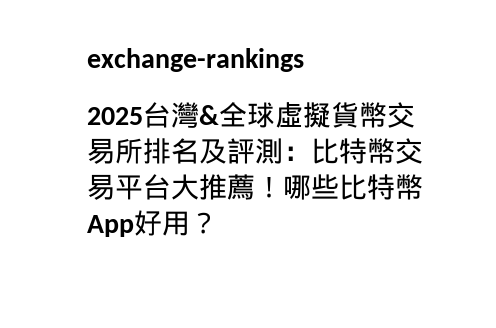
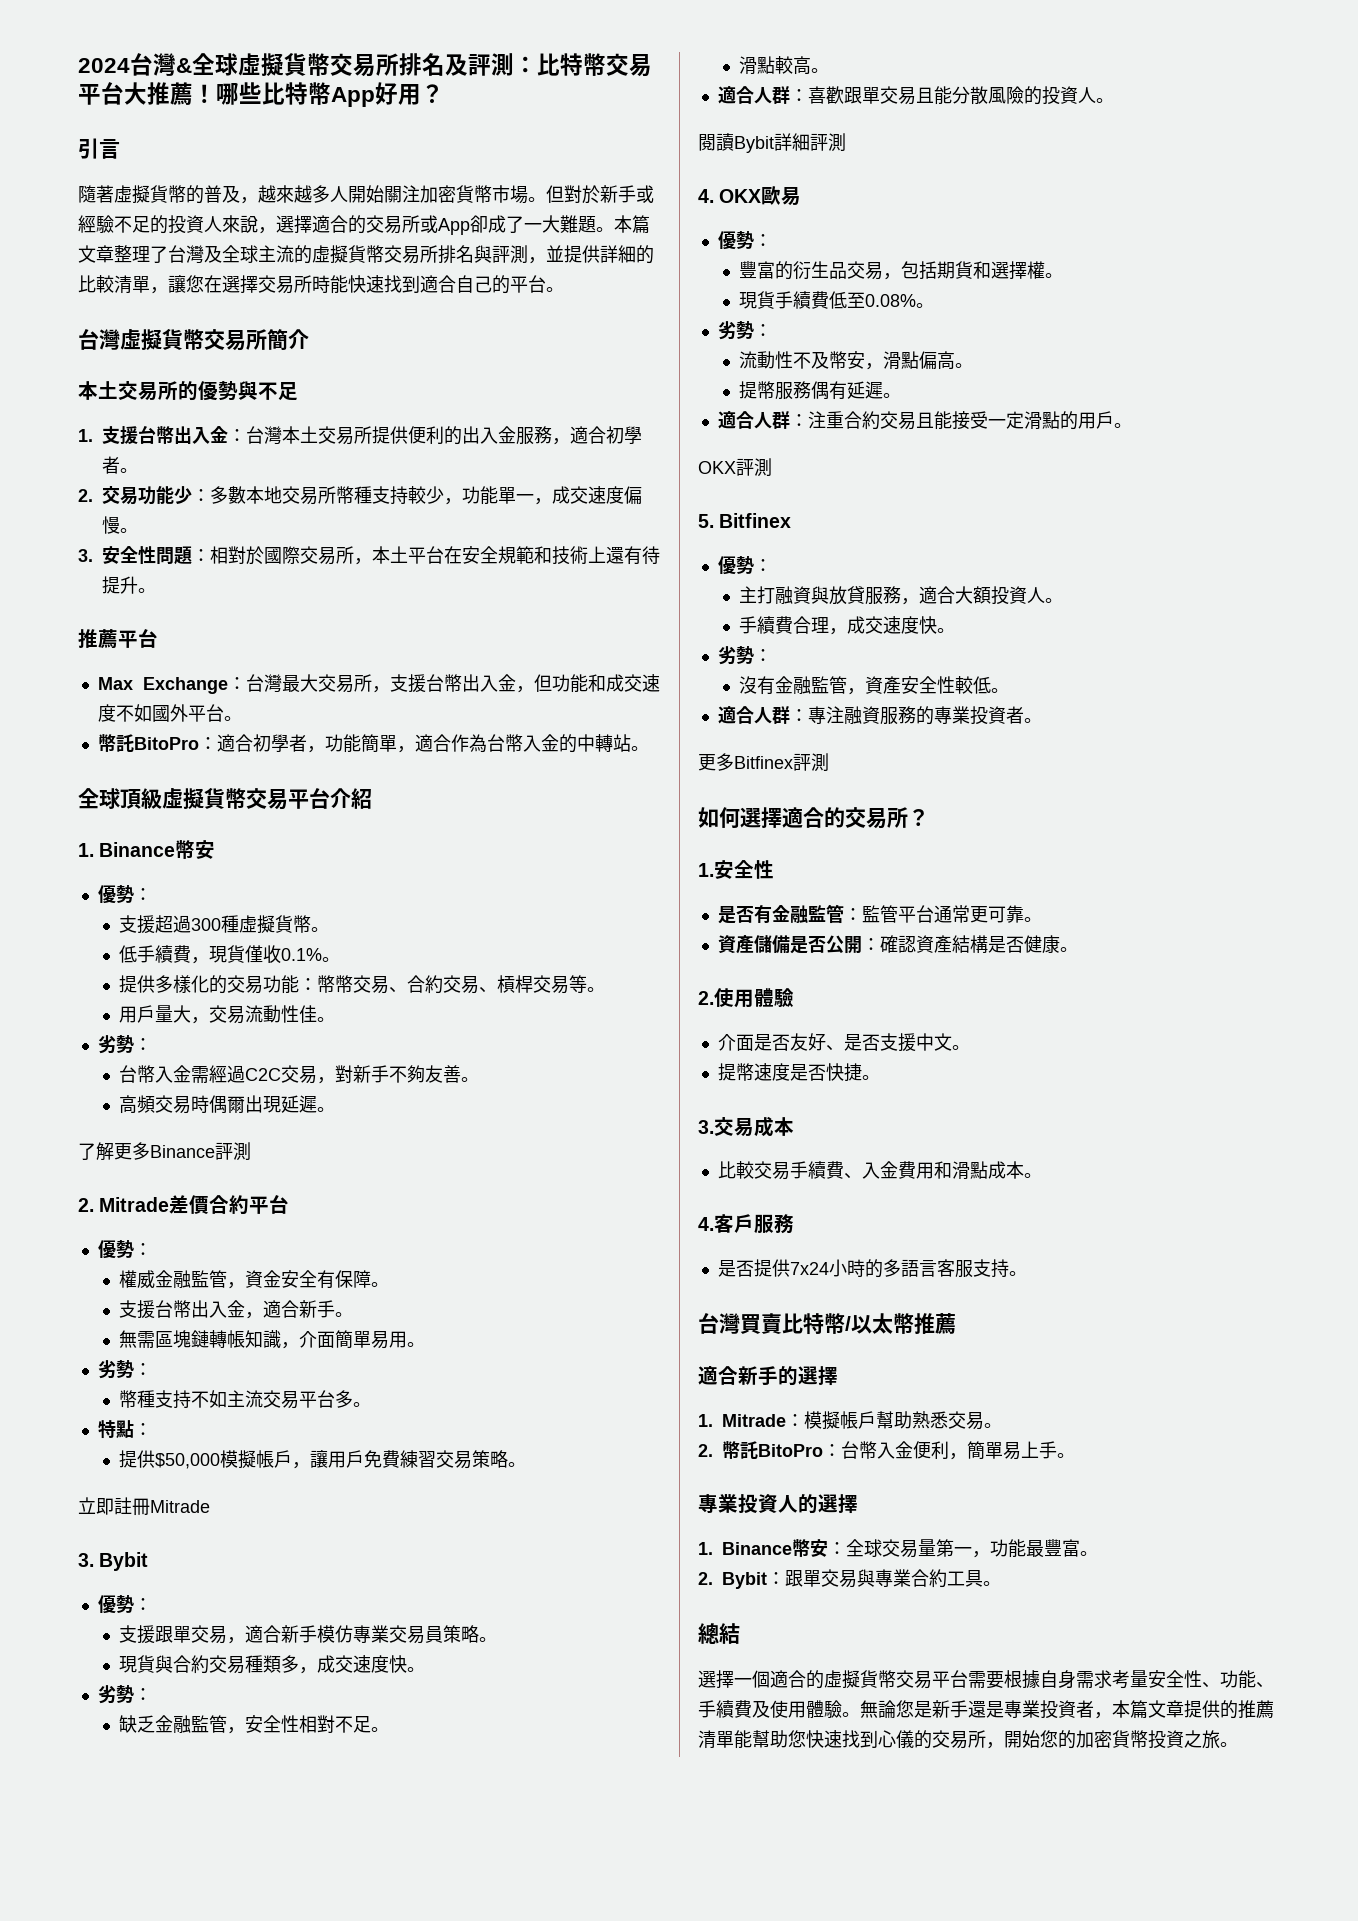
- exchange-rankings
- 2025台灣&全球虛擬貨幣交易所排名及評測：比特幣交易平台大推薦！
+ 2024台灣&全球虛擬貨幣交易所排名及評測：比特幣交易平台大推薦！
+ 引言
+ 隨著虛擬貨幣的普及，越來越多人開始關注加密貨幣市場。但對於新手或經驗不足的投資人來說，選擇適合的交易所或App卻成了一大難題。本篇文章整理了台灣及全球主流的虛擬貨幣交易所排名與評測，並提供詳細的比較清單，讓您在選擇交易所時能快速找到適合自己的平台。
+ 台灣虛擬貨幣交易所簡介
+ 本土交易所的優勢與不足
+ 1.支援台幣出入金：台灣本土交易所提供便利的出入金服務，適合初學者。
+ 2.交易功能少：多數本地交易所幣種支持較少，功能單一，成交速度偏慢。
+ 3.安全性問題：相對於國際交易所，本土平台在安全規範和技術上還有待提升。
+ 推薦平台
+ Max Exchange：台灣最大交易所，支援台幣出入金，但功能和成交速度不如國外平台。
+ 幣託BitoPro：適合初學者，功能簡單，適合作為台幣入金的中轉站。
+ 全球頂級虛擬貨幣交易平台介紹
+ 1. Binance幣安
+ 優勢：
+ 支援超過300種虛擬貨幣。
+ 低手續費，現貨僅收0.1%。
+ 提供多樣化的交易功能：幣幣交易、合約交易、槓桿交易等。
+ 用戶量大，交易流動性佳。
+ 劣勢：
+ 台幣入金需經過C2C交易，對新手不夠友善。
+ 高頻交易時偶爾出現延遲。
+ 了解更多Binance評測
+ 2. Mitrade差價合約平台
+ 優勢：
+ 權威金融監管，資金安全有保障。
+ 支援台幣出入金，適合新手。
+ 無需區塊鏈轉帳知識，介面簡單易用。
+ 劣勢：
+ 幣種支持不如主流交易平台多。
+ 特點：
+ 提供$50,000模擬帳戶，讓用戶免費練習交易策略。
+ 立即註冊Mitrade
+ 3. Bybit
+ 優勢：
+ 支援跟單交易，適合新手模仿專業交易員策略。
+ 現貨與合約交易種類多，成交速度快。
+ 劣勢：
+ 缺乏金融監管，安全性相對不足。
+ 滑點較高。
+ 適合人群：喜歡跟單交易且能分散風險的投資人。
+ 閱讀Bybit詳細評測
+ 4. OKX歐易
+ 優勢：
+ 豐富的衍生品交易，包括期貨和選擇權。
+ 現貨手續費低至0.08%。
+ 劣勢：
+ 流動性不及幣安，滑點偏高。
+ 提幣服務偶有延遲。
+ 適合人群：注重合約交易且能接受一定滑點的用戶。
+ OKX評測
+ 5. Bitfinex
+ 優勢：
+ 主打融資與放貸服務，適合大額投資人。
+ 手續費合理，成交速度快。
+ 劣勢：
+ 沒有金融監管，資產安全性較低。
+ 適合人群：專注融資服務的專業投資者。
+ 更多Bitfinex評測
+ 如何選擇適合的交易所？
+ 1.安全性
+ 是否有金融監管：監管平台通常更可靠。
+ 資產儲備是否公開：確認資產結構是否健康。
+ 2.使用體驗
+ 介面是否友好、是否支援中文。
+ 提幣速度是否快捷。
+ 3.交易成本
+ 比較交易手續費、入金費用和滑點成本。
+ 4.客戶服務
+ 是否提供7x24小時的多語言客服支持。
+ 台灣買賣比特幣/以太幣推薦
+ 適合新手的選擇
+ 1. Mitrade：模擬帳戶幫助熟悉交易。
+ 2.幣託BitoPro：台幣入金便利，簡單易上手。
+ 專業投資人的選擇
+ 1. Binance幣安：全球交易量第一，功能最豐富。
+ 2. Bybit：跟單交易與專業合約工具。
+ 總結
+ 選擇一個適合的虛擬貨幣交易平台需要根據自身需求考量安全性、功能、手續費及使用體驗。無論您是新手還是專業投資者，本篇文章提供的推薦清單能幫助您快速找到心儀的交易所，開始您的加密貨幣投資之旅。

